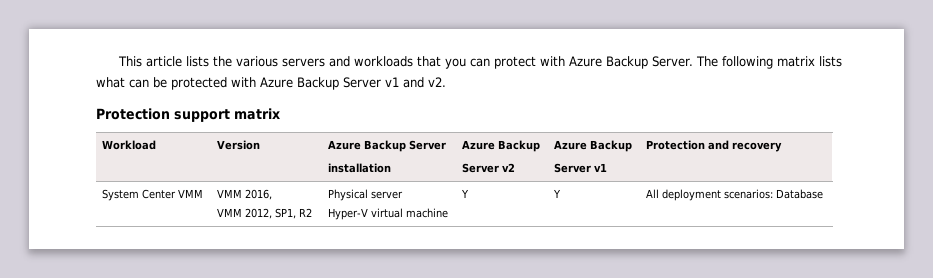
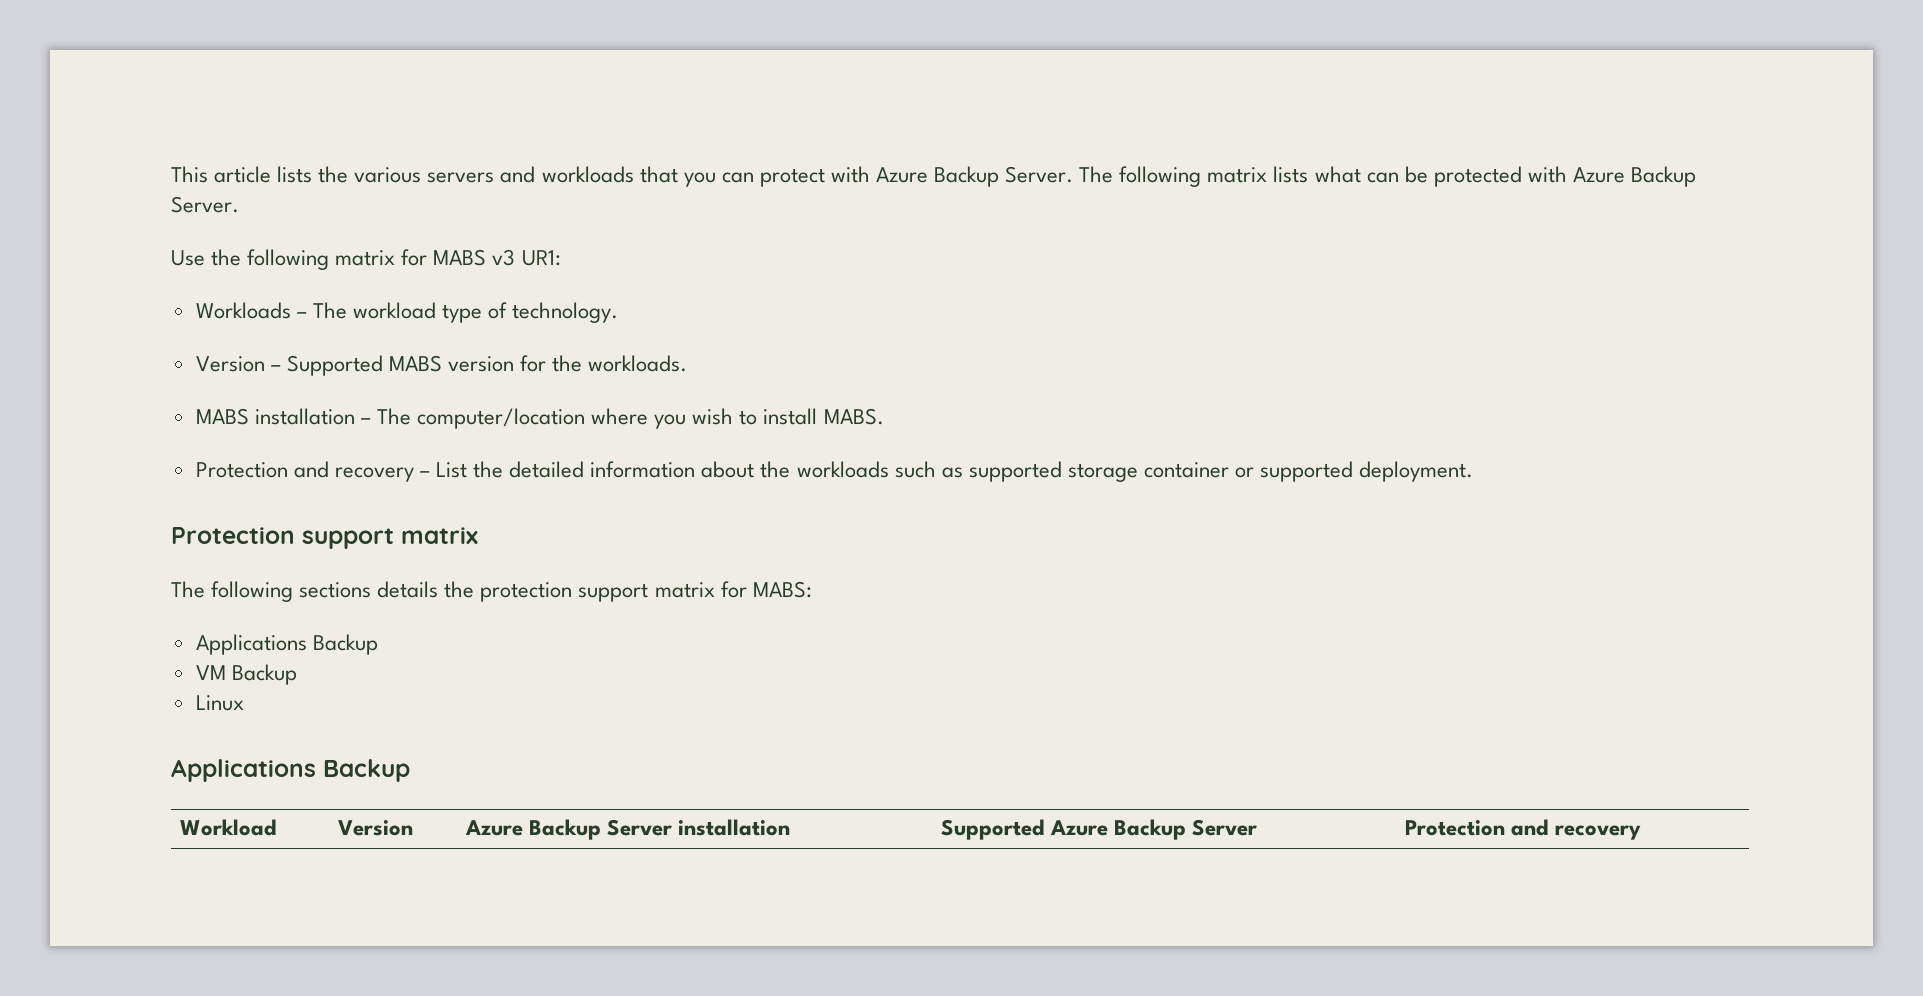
- The following matrix lists what can be protected with Azure Backup Server v1 and v2.
+ The following matrix lists what can be protected with Azure Backup Server.
+ Use the following matrix for MABS v3 UR1:
+ Workloads – The workload type of technology.
+ Version – Supported MABS version for the workloads.
+ MABS installation – The computer/location where you wish to install MABS.
+ Protection and recovery – List the detailed information about the workloads such as supported storage container or supported deployment.
  Protection support matrix
+ The following sections details the protection support matrix for MABS:
+ Applications Backup
+ VM Backup
+ Linux
+ Applications Backup
- Workload | Version | Azure Backup Server
- installation | Azure Backup
- Server v2 | Azure Backup
- Server v1 | Protection and recovery
- System Center VMM | VMM 2016,
- VMM 2012, SP1, R2 | Physical server
- Hyper-V virtual machine | Y | Y | All deployment scenarios: Database
+ Workload | Version | Azure Backup Server installation | Supported Azure Backup Server | Protection and recovery

